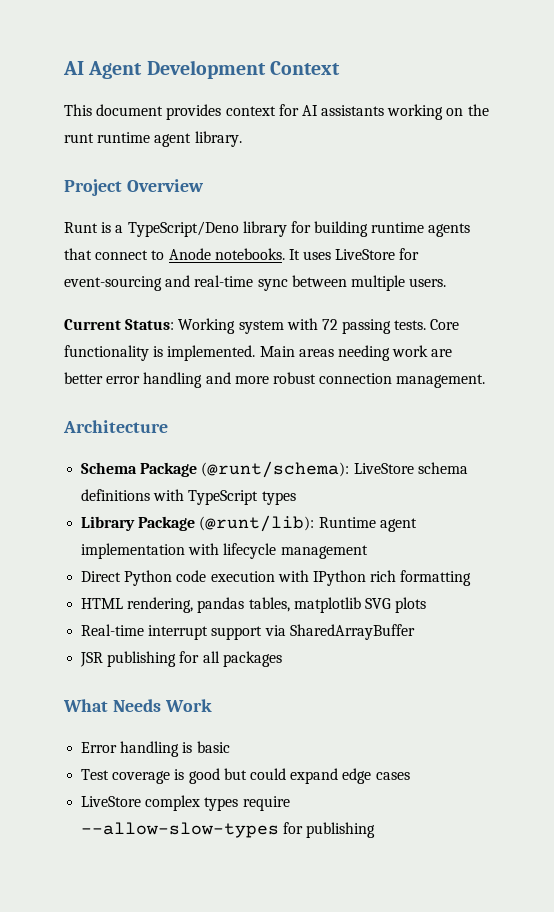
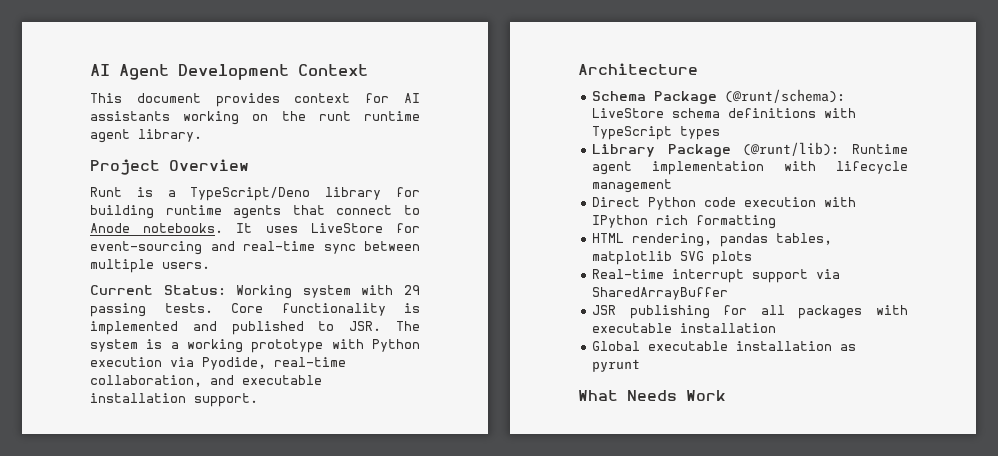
- Current Status: Working system with 72 passing tests.
+ Current Status: Working system with 29 passing tests.
- Core functionality is implemented. Main areas needing work are better error handling and more robust connection management.
+ Core functionality is implemented and published to JSR. The system is a working prototype with Python execution via Pyodide, real-time collaboration, and executable installation support.
- JSR publishing for all packages
+ JSR publishing for all packages with executable installation
+ Global executable installation as pyrunt
  What Needs Work
- Error handling is basic
- Test coverage is good but could expand edge cases
- LiveStore complex types require --allow-slow-types for publishing

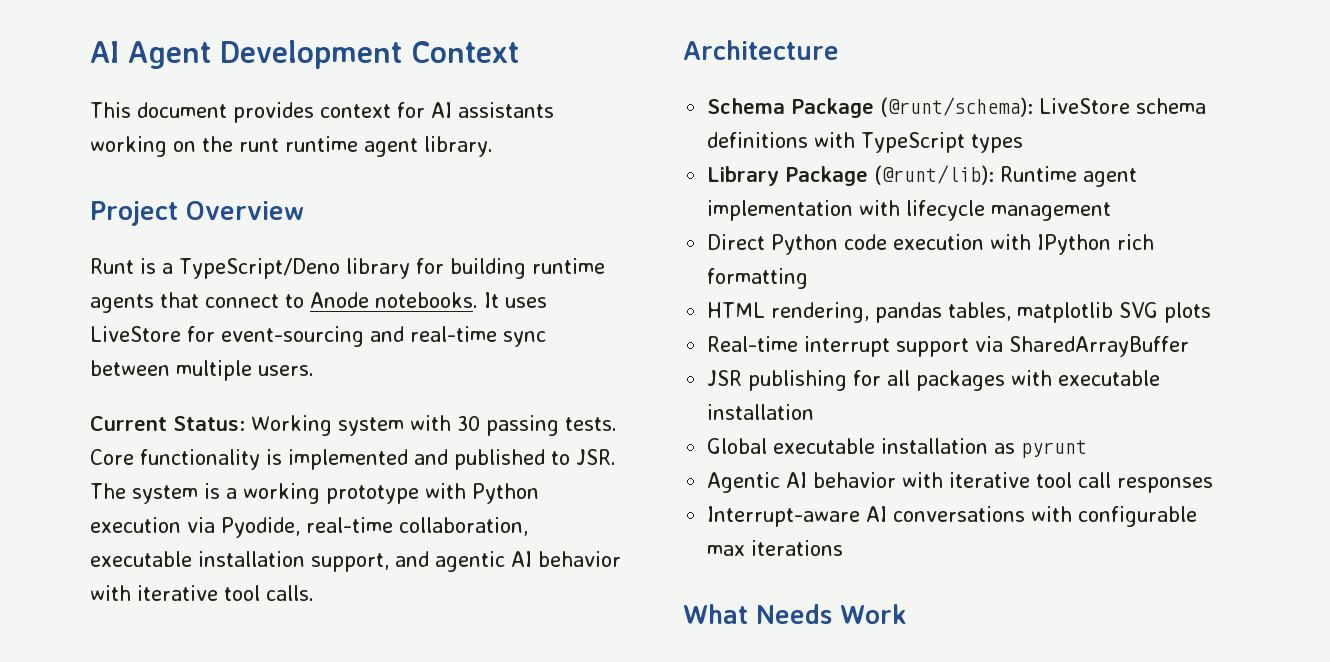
- Current Status: Working system with 29 passing tests.
+ Current Status: Working system with 30 passing tests.
- Core functionality is implemented and published to JSR. The system is a working prototype with Python execution via Pyodide, real-time collaboration, and executable installation support.
+ Core functionality is implemented and published to JSR. The system is a working prototype with Python execution via Pyodide, real-time collaboration, executable installation support, and agentic AI behavior with iterative tool calls.
+ Agentic AI behavior with iterative tool call responses
+ Interrupt-aware AI conversations with configurable max iterations

